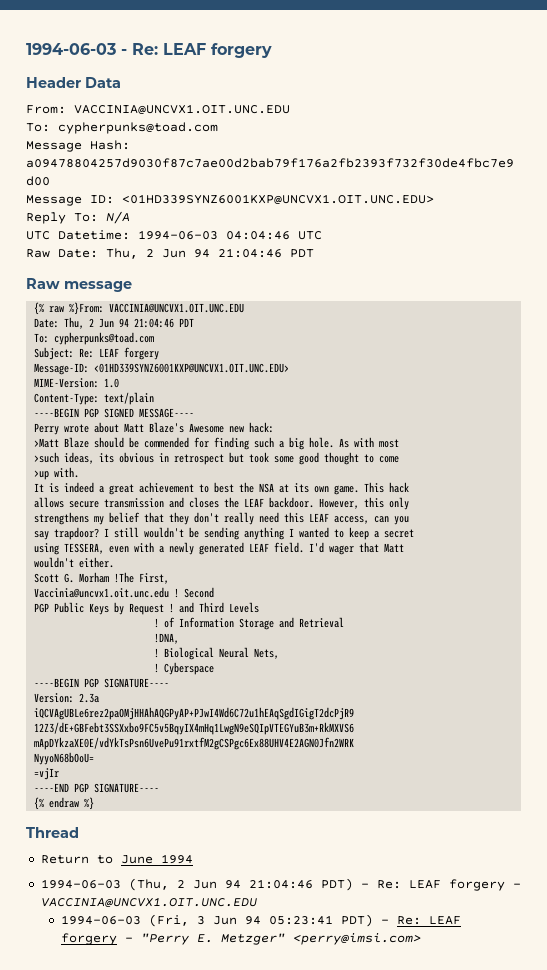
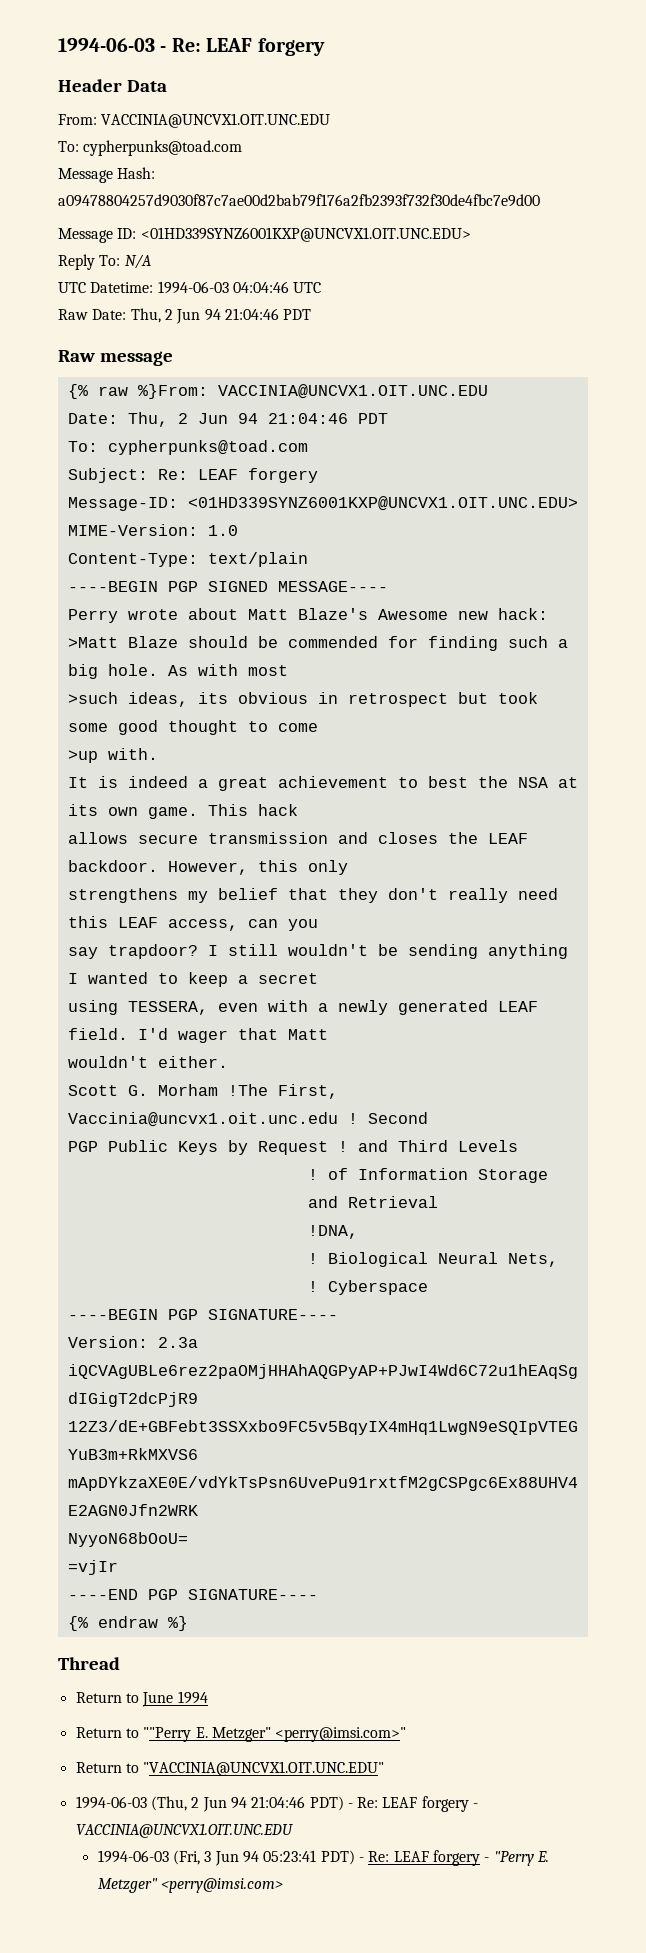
+ Return to ""Perry E. Metzger" <perry@imsi.com>"
+ Return to "VACCINIA@UNCVX1.OIT.UNC.EDU"

